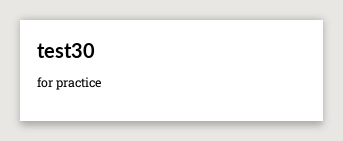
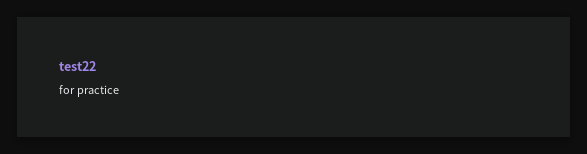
- test30
+ test22

